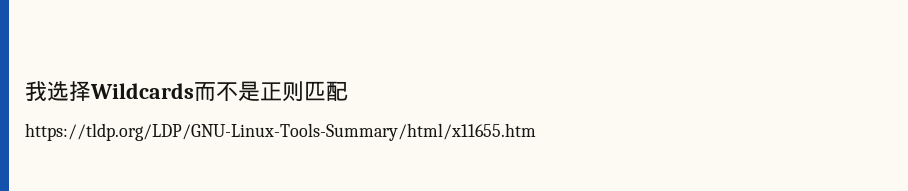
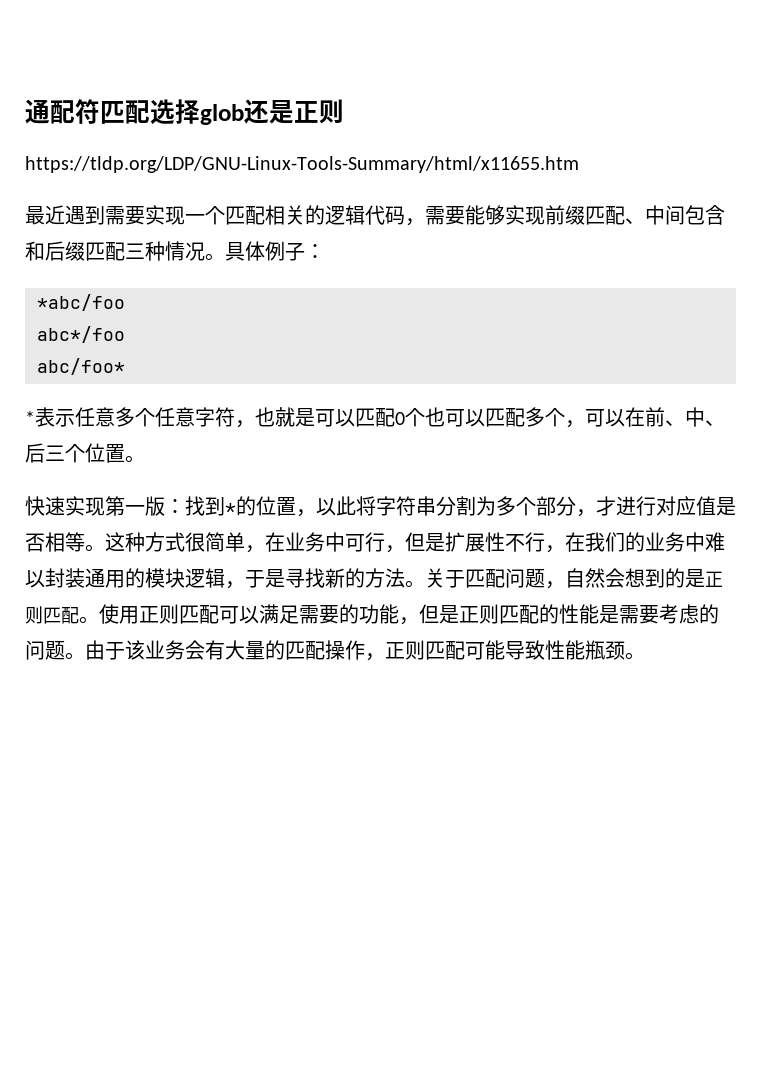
- 我选择Wildcards而不是正则匹配
+ 通配符匹配选择glob还是正则
  https://tldp.org/LDP/GNU-Linux-Tools-Summary/html/x11655.htm
+ 最近遇到需要实现一个匹配相关的逻辑代码，需要能够实现前缀匹配、中间包含和后缀匹配三种情况。具体例子：
+ *abc/foo
+ abc*/foo
+ abc/foo*
+ *表示任意多个任意字符，也就是可以匹配0个也可以匹配多个，可以在前、中、后三个位置。
+ 快速实现第一版：找到*的位置，以此将字符串分割为多个部分，才进行对应值是否相等。这种方式很简单，在业务中可行，但是扩展性不行，在我们的业务中难以封装通用的模块逻辑，于是寻找新的方法。关于匹配问题，自然会想到的是正则匹配。使用正则匹配可以满足需要的功能，但是正则匹配的性能是需要考虑的问题。由于该业务会有大量的匹配操作，正则匹配可能导致性能瓶颈。

